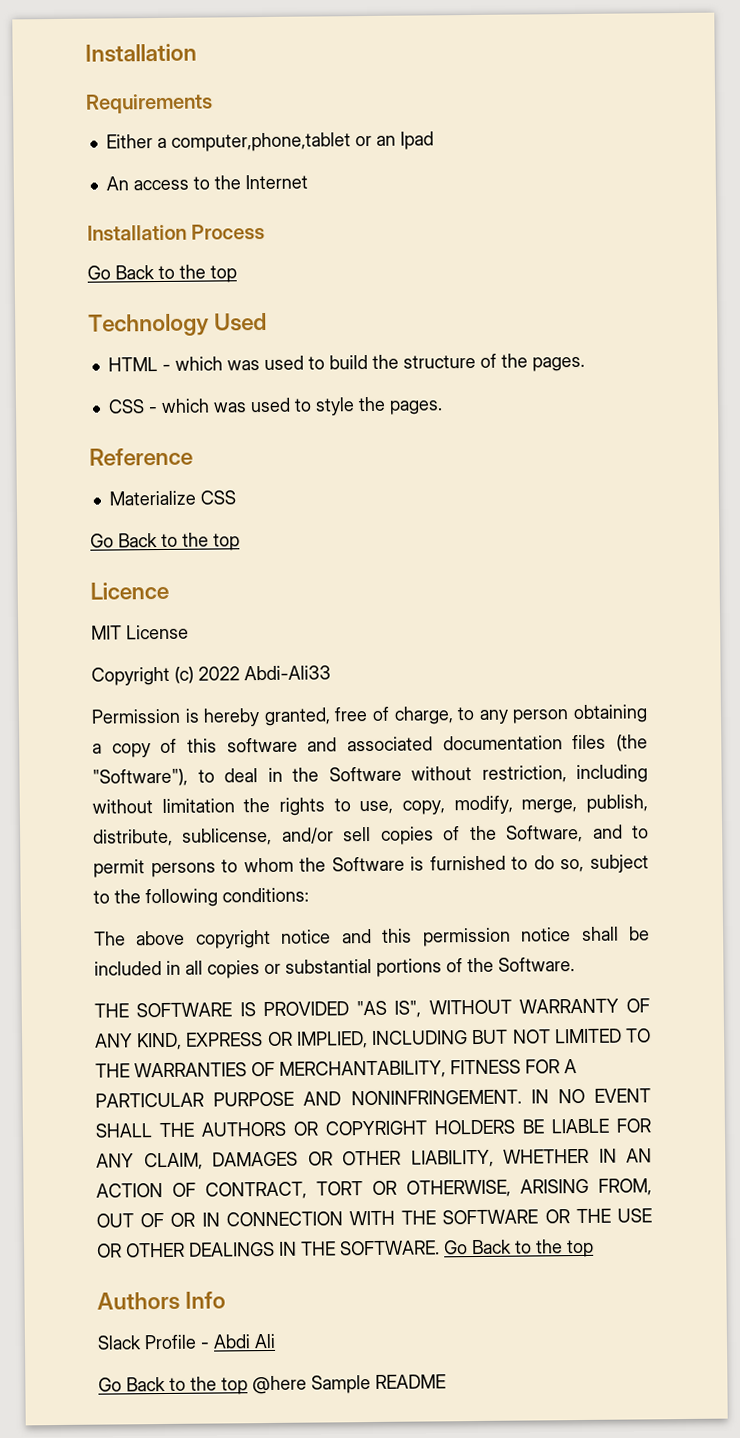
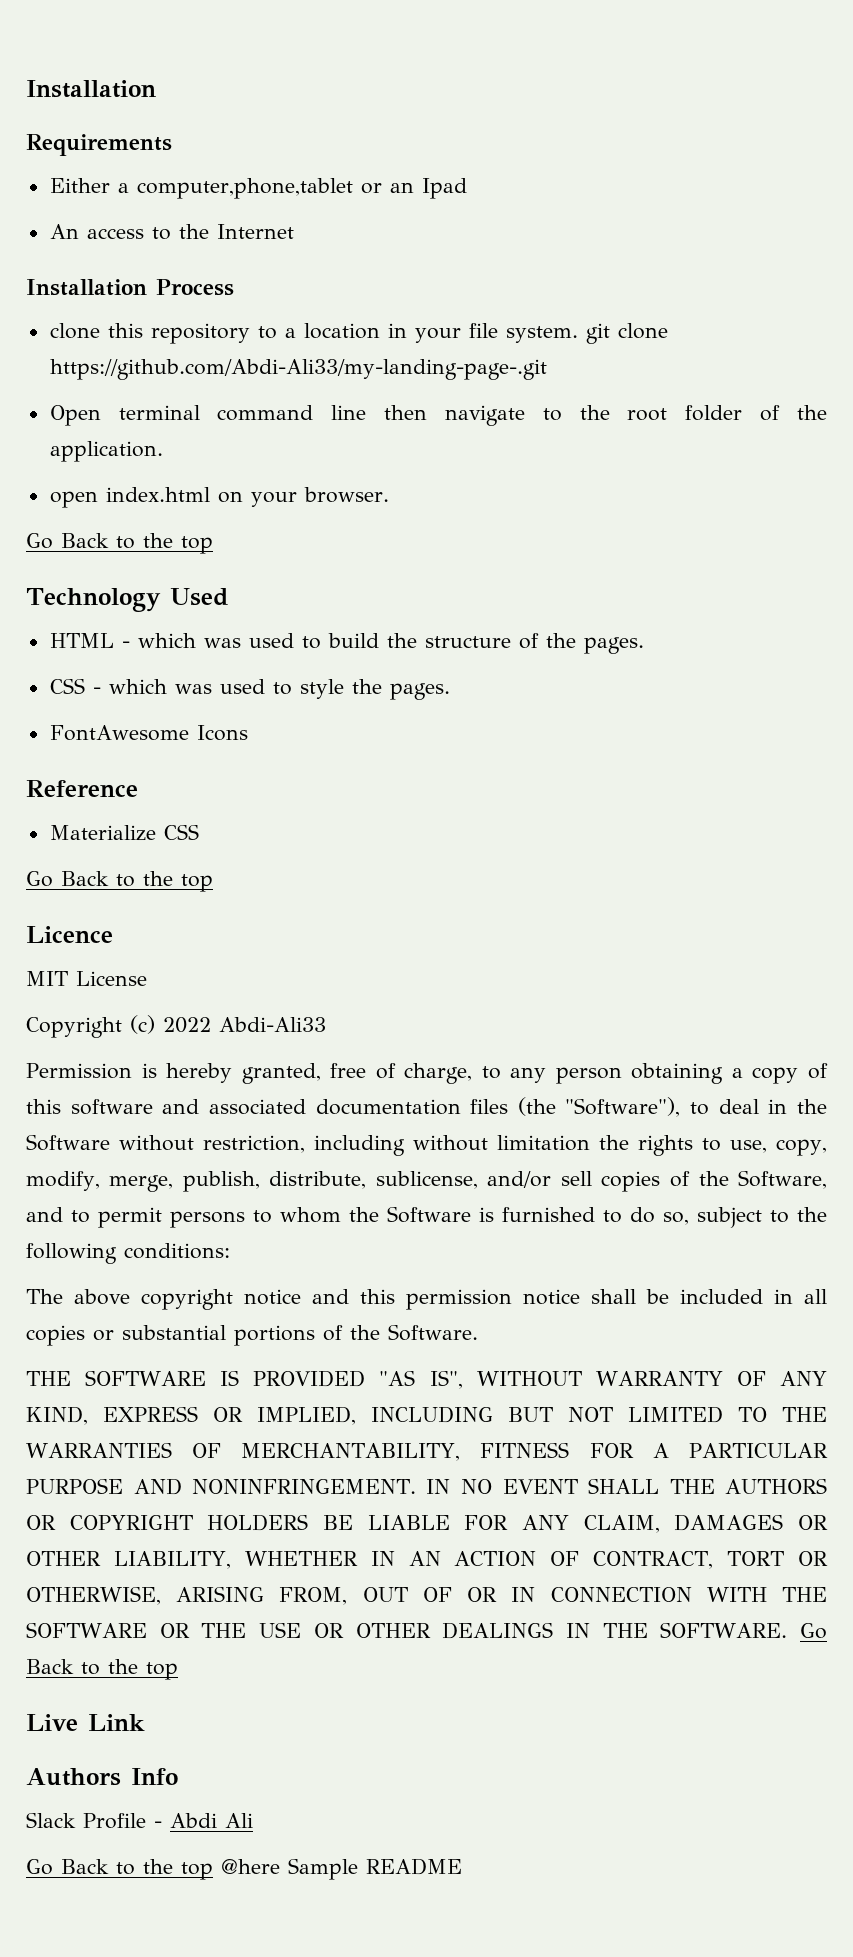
+ clone this repository to a location in your file system. git clone https://github.com/Abdi-Ali33/my-landing-page-.git
+ Open terminal command line then navigate to the root folder of the application.
+ open index.html on your browser.
+ FontAwesome Icons
+ Live Link

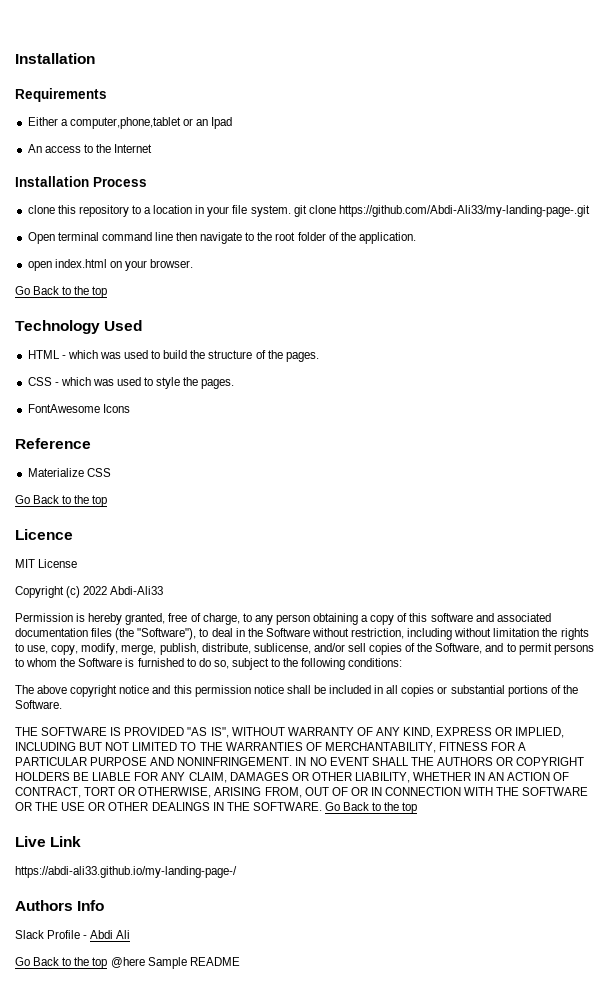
+ https://abdi-ali33.github.io/my-landing-page-/

